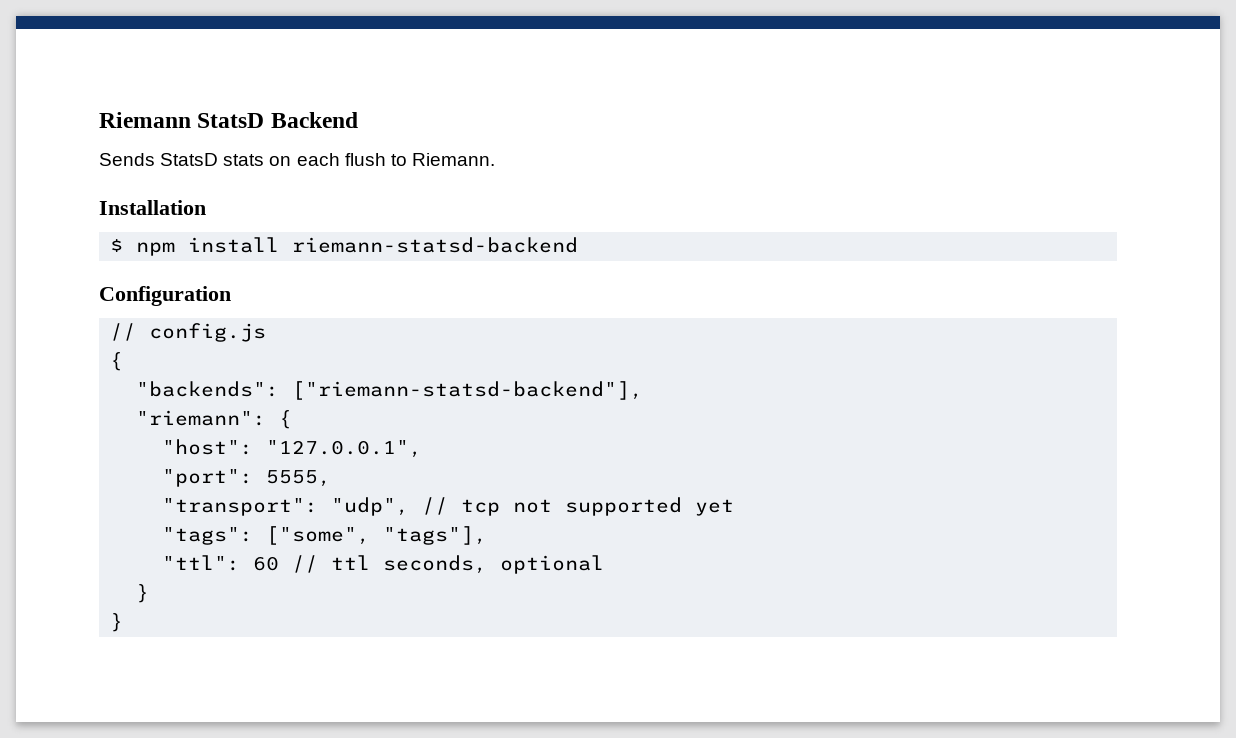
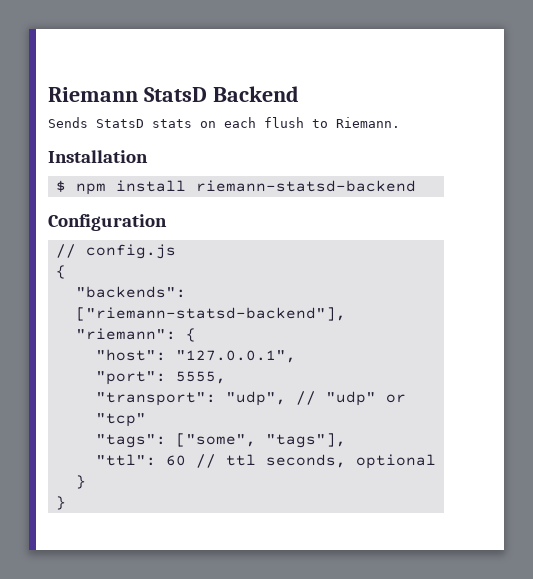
- "transport": "udp", // tcp not supported yet
+ "transport": "udp", // "udp" or "tcp"

